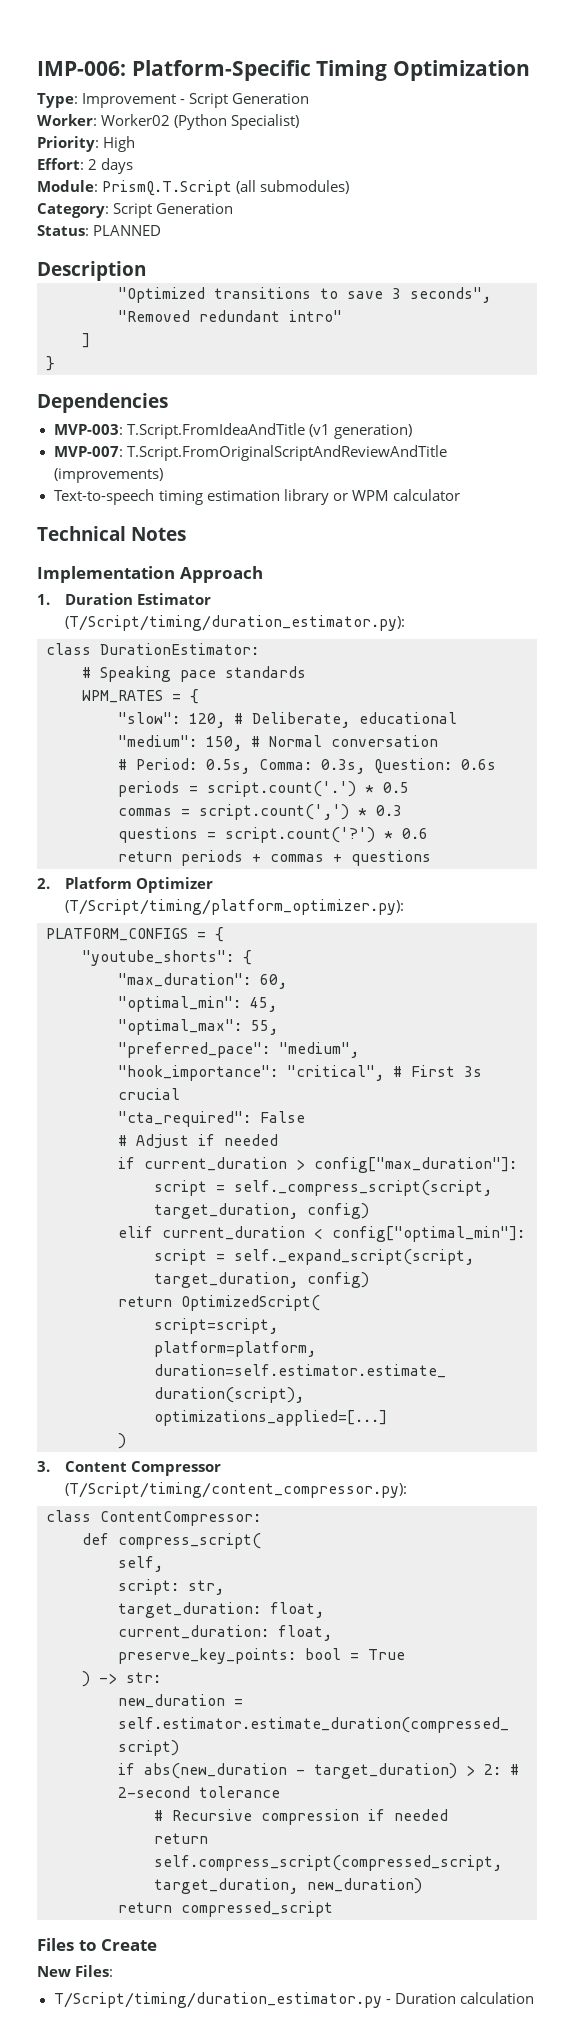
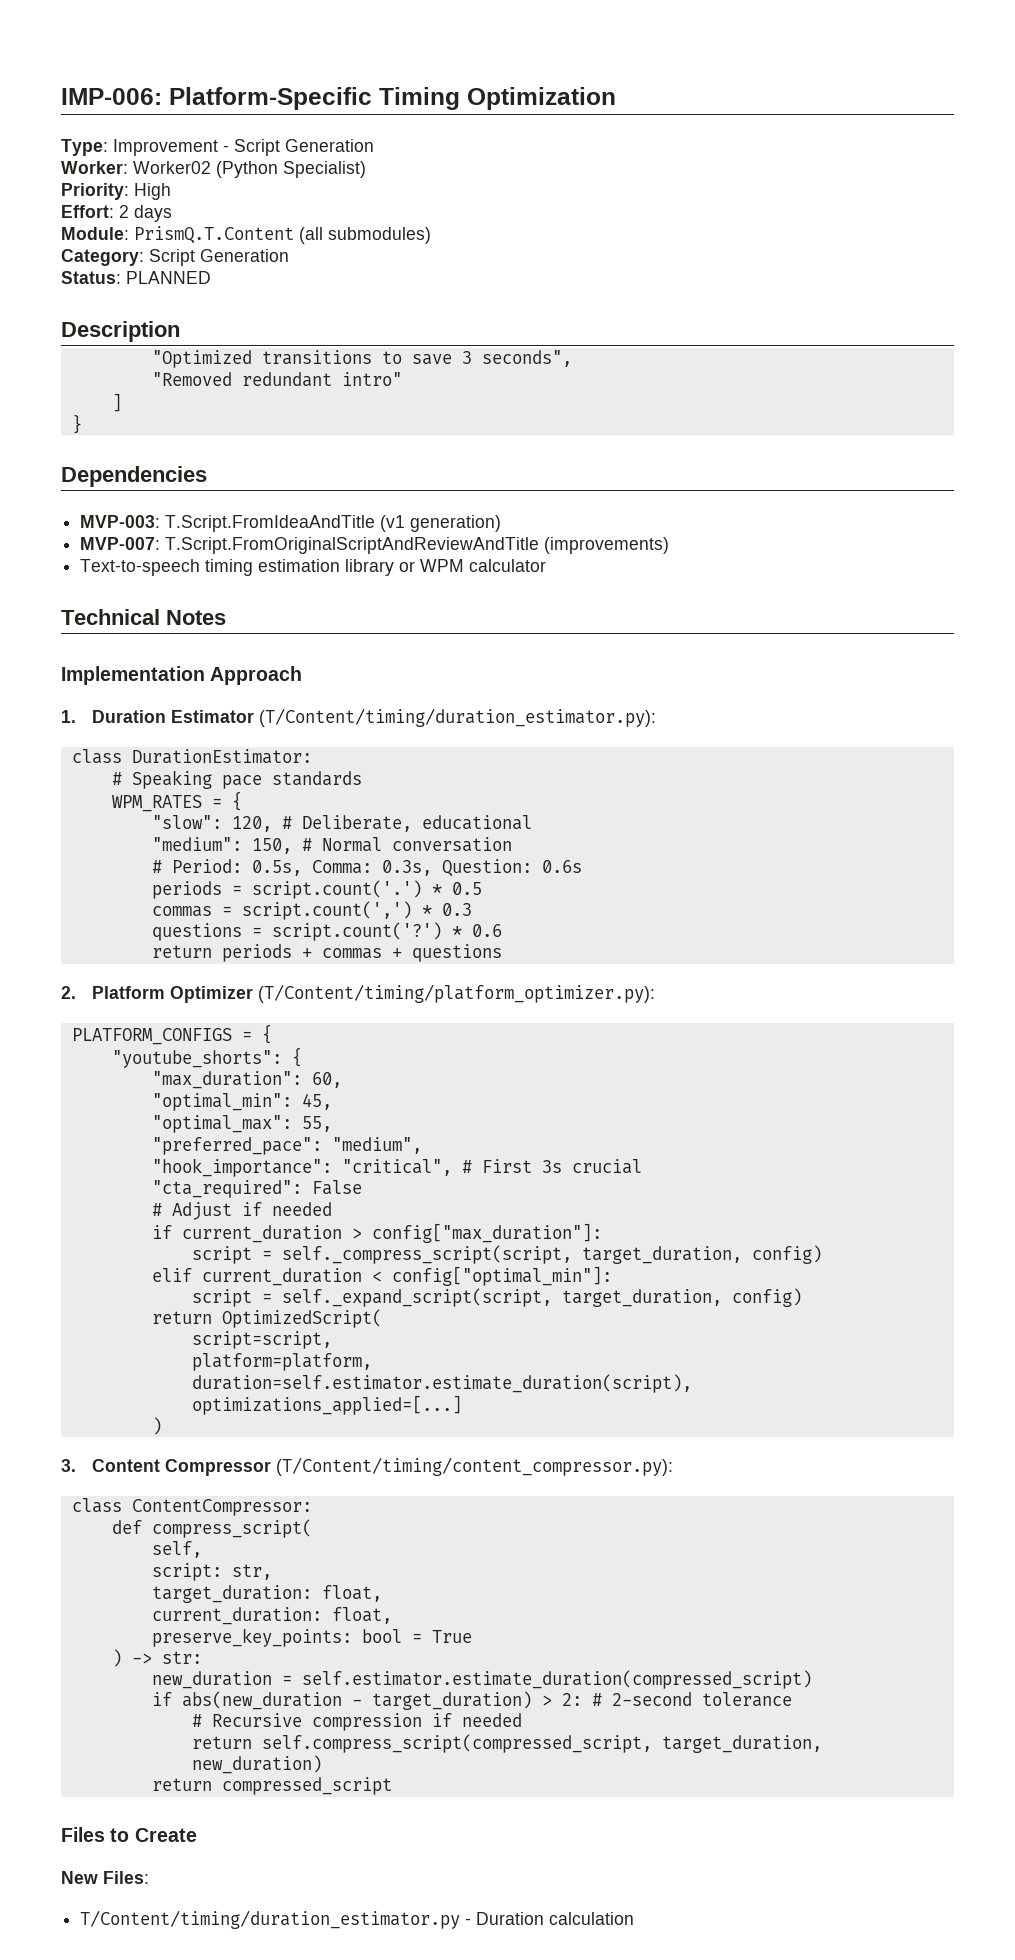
- Module: PrismQ.T.Script (all submodules)
+ Module: PrismQ.T.Content (all submodules)
- 1. Duration Estimator (T/Script/timing/duration_estimator.py):
+ 1. Duration Estimator (T/Content/timing/duration_estimator.py):
- 2. Platform Optimizer (T/Script/timing/platform_optimizer.py):
+ 2. Platform Optimizer (T/Content/timing/platform_optimizer.py):
- 3. Content Compressor (T/Script/timing/content_compressor.py):
+ 3. Content Compressor (T/Content/timing/content_compressor.py):
- T/Script/timing/duration_estimator.py - Duration calculation
+ T/Content/timing/duration_estimator.py - Duration calculation

